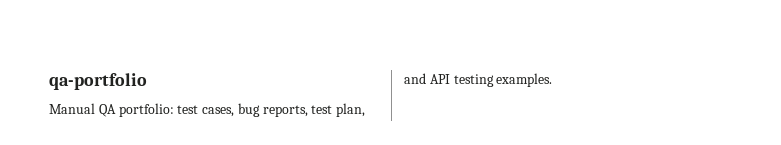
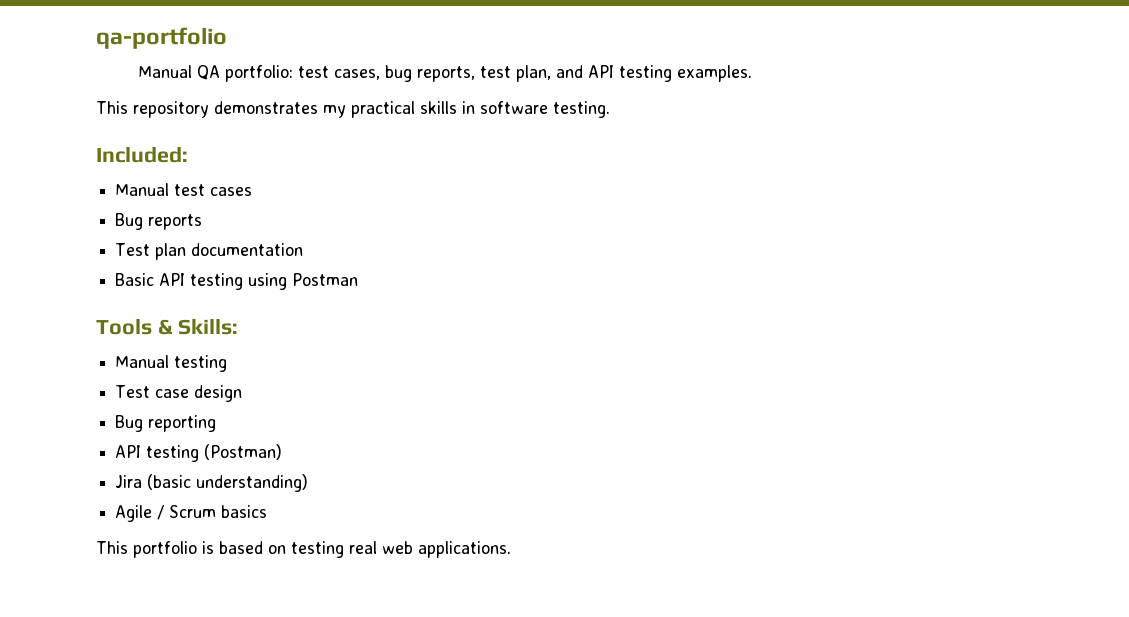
+ This repository demonstrates my practical skills in software testing.
+ Included:
+ Manual test cases
+ Bug reports
+ Test plan documentation
+ Basic API testing using Postman
+ Tools & Skills:
+ Manual testing
+ Test case design
+ Bug reporting
+ API testing (Postman)
+ Jira (basic understanding)
+ Agile / Scrum basics
+ This portfolio is based on testing real web applications.

